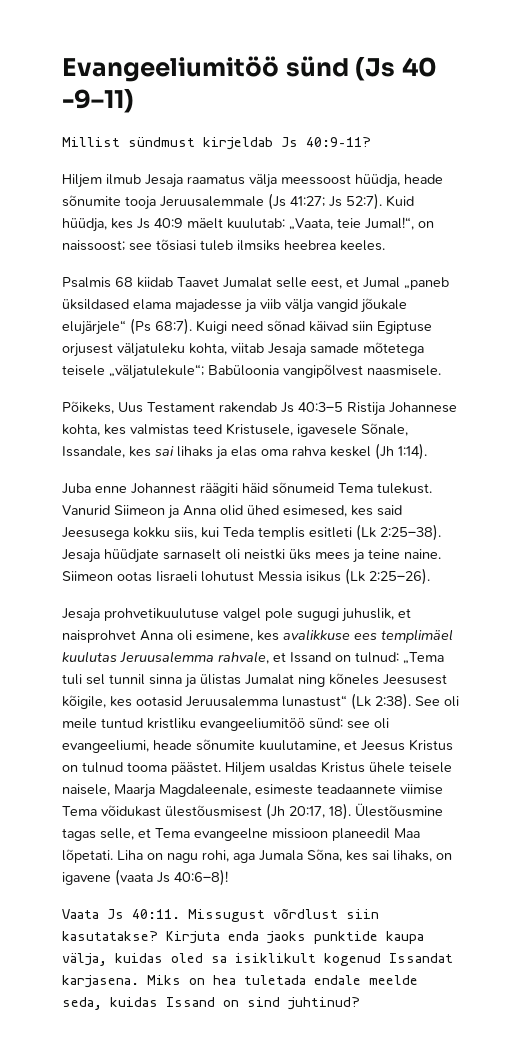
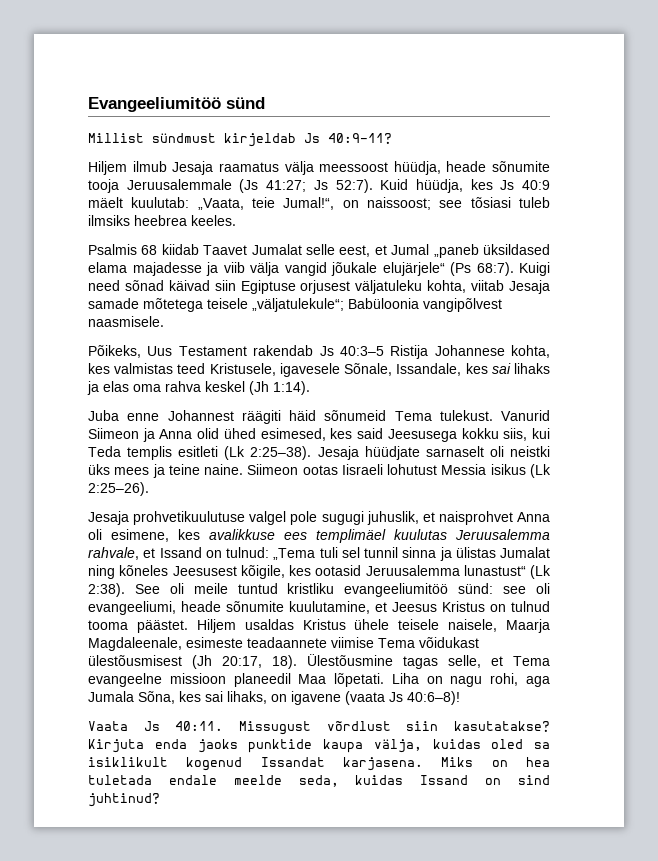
- Evangeeliumitöö sünd (Js 40 -9–11)
+ Evangeeliumitöö sünd

